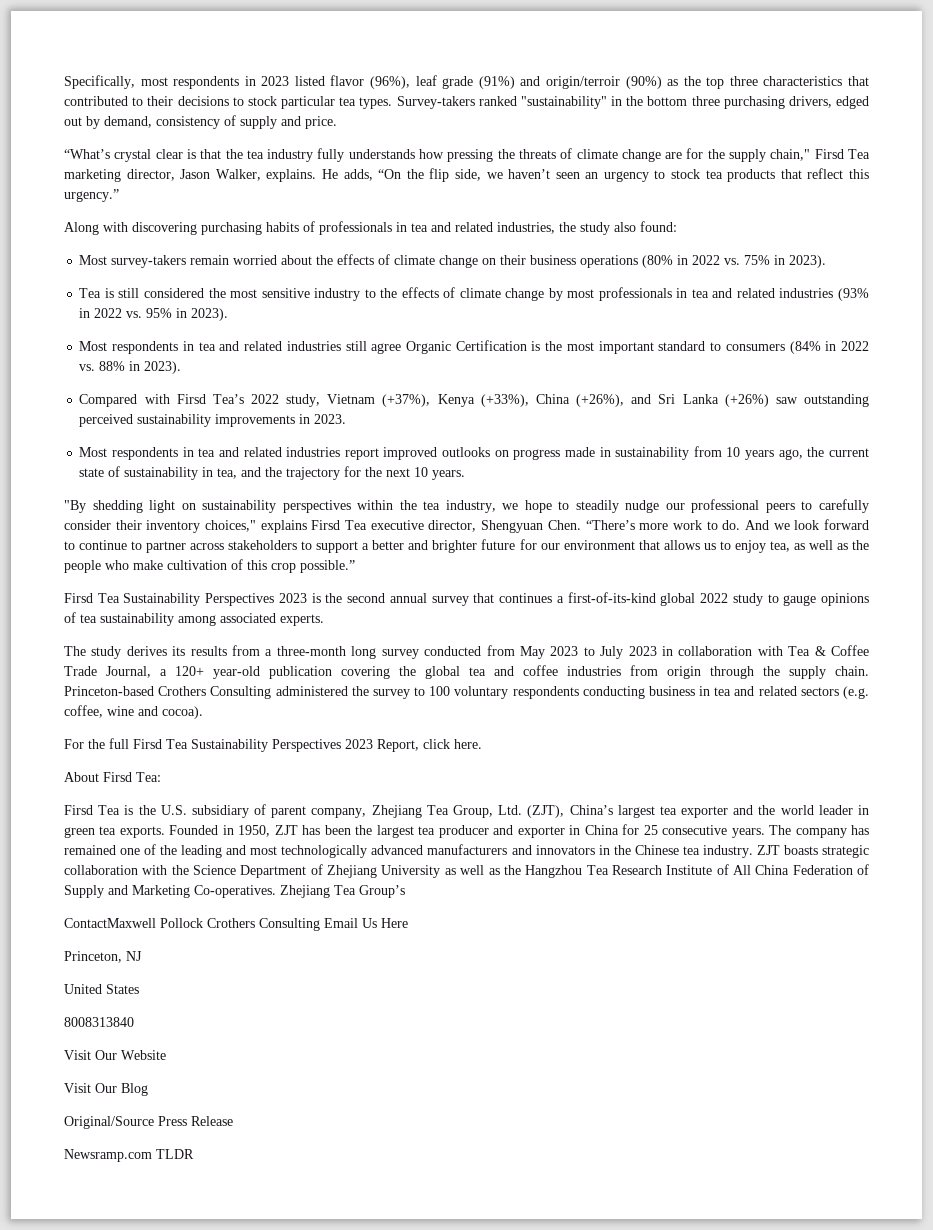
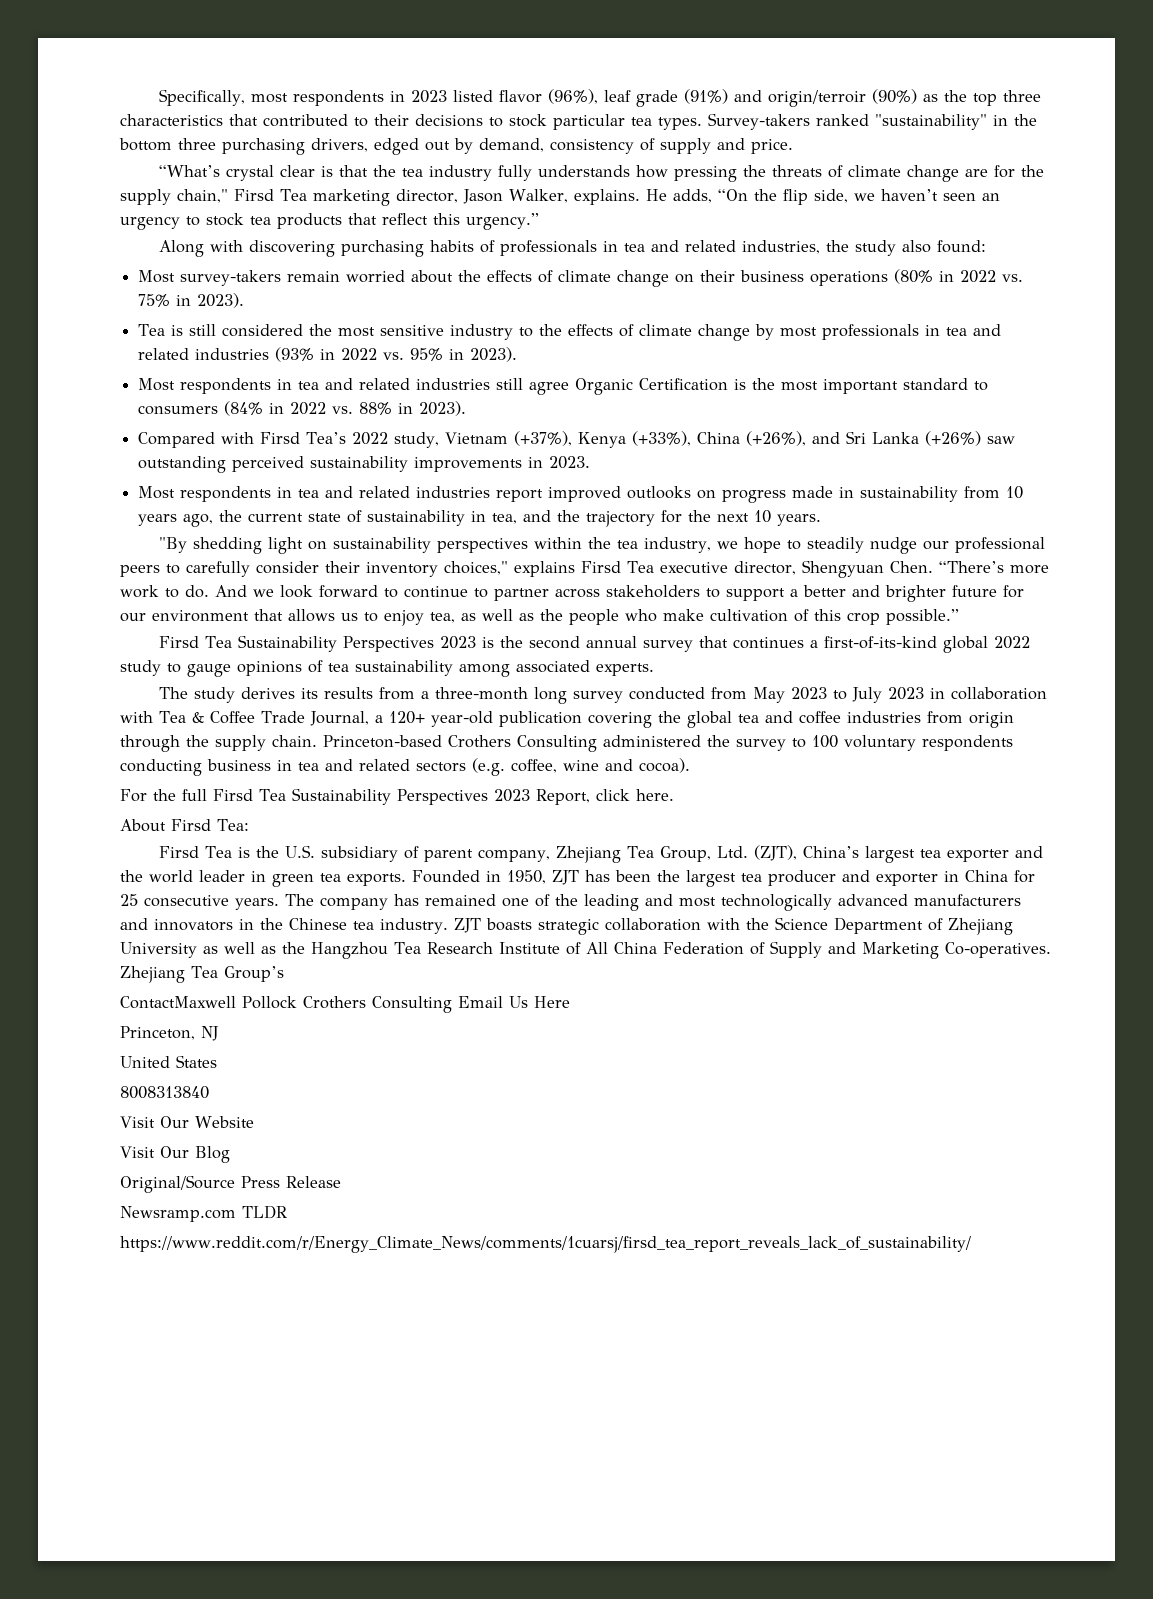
+ https://www.reddit.com/r/Energy_Climate_News/comments/1cuarsj/firsd_tea_report_reveals_lack_of_sustainability/

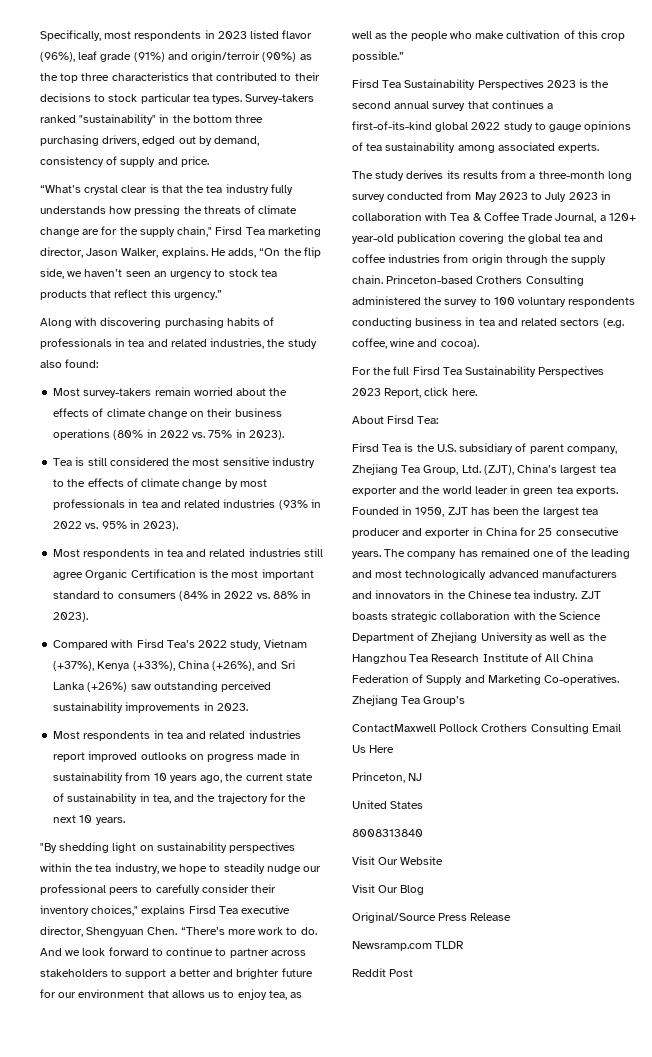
- https://www.reddit.com/r/Energy_Climate_News/comments/1cuarsj/firsd_tea_report_reveals_lack_of_sustainability/
+ Reddit Post

